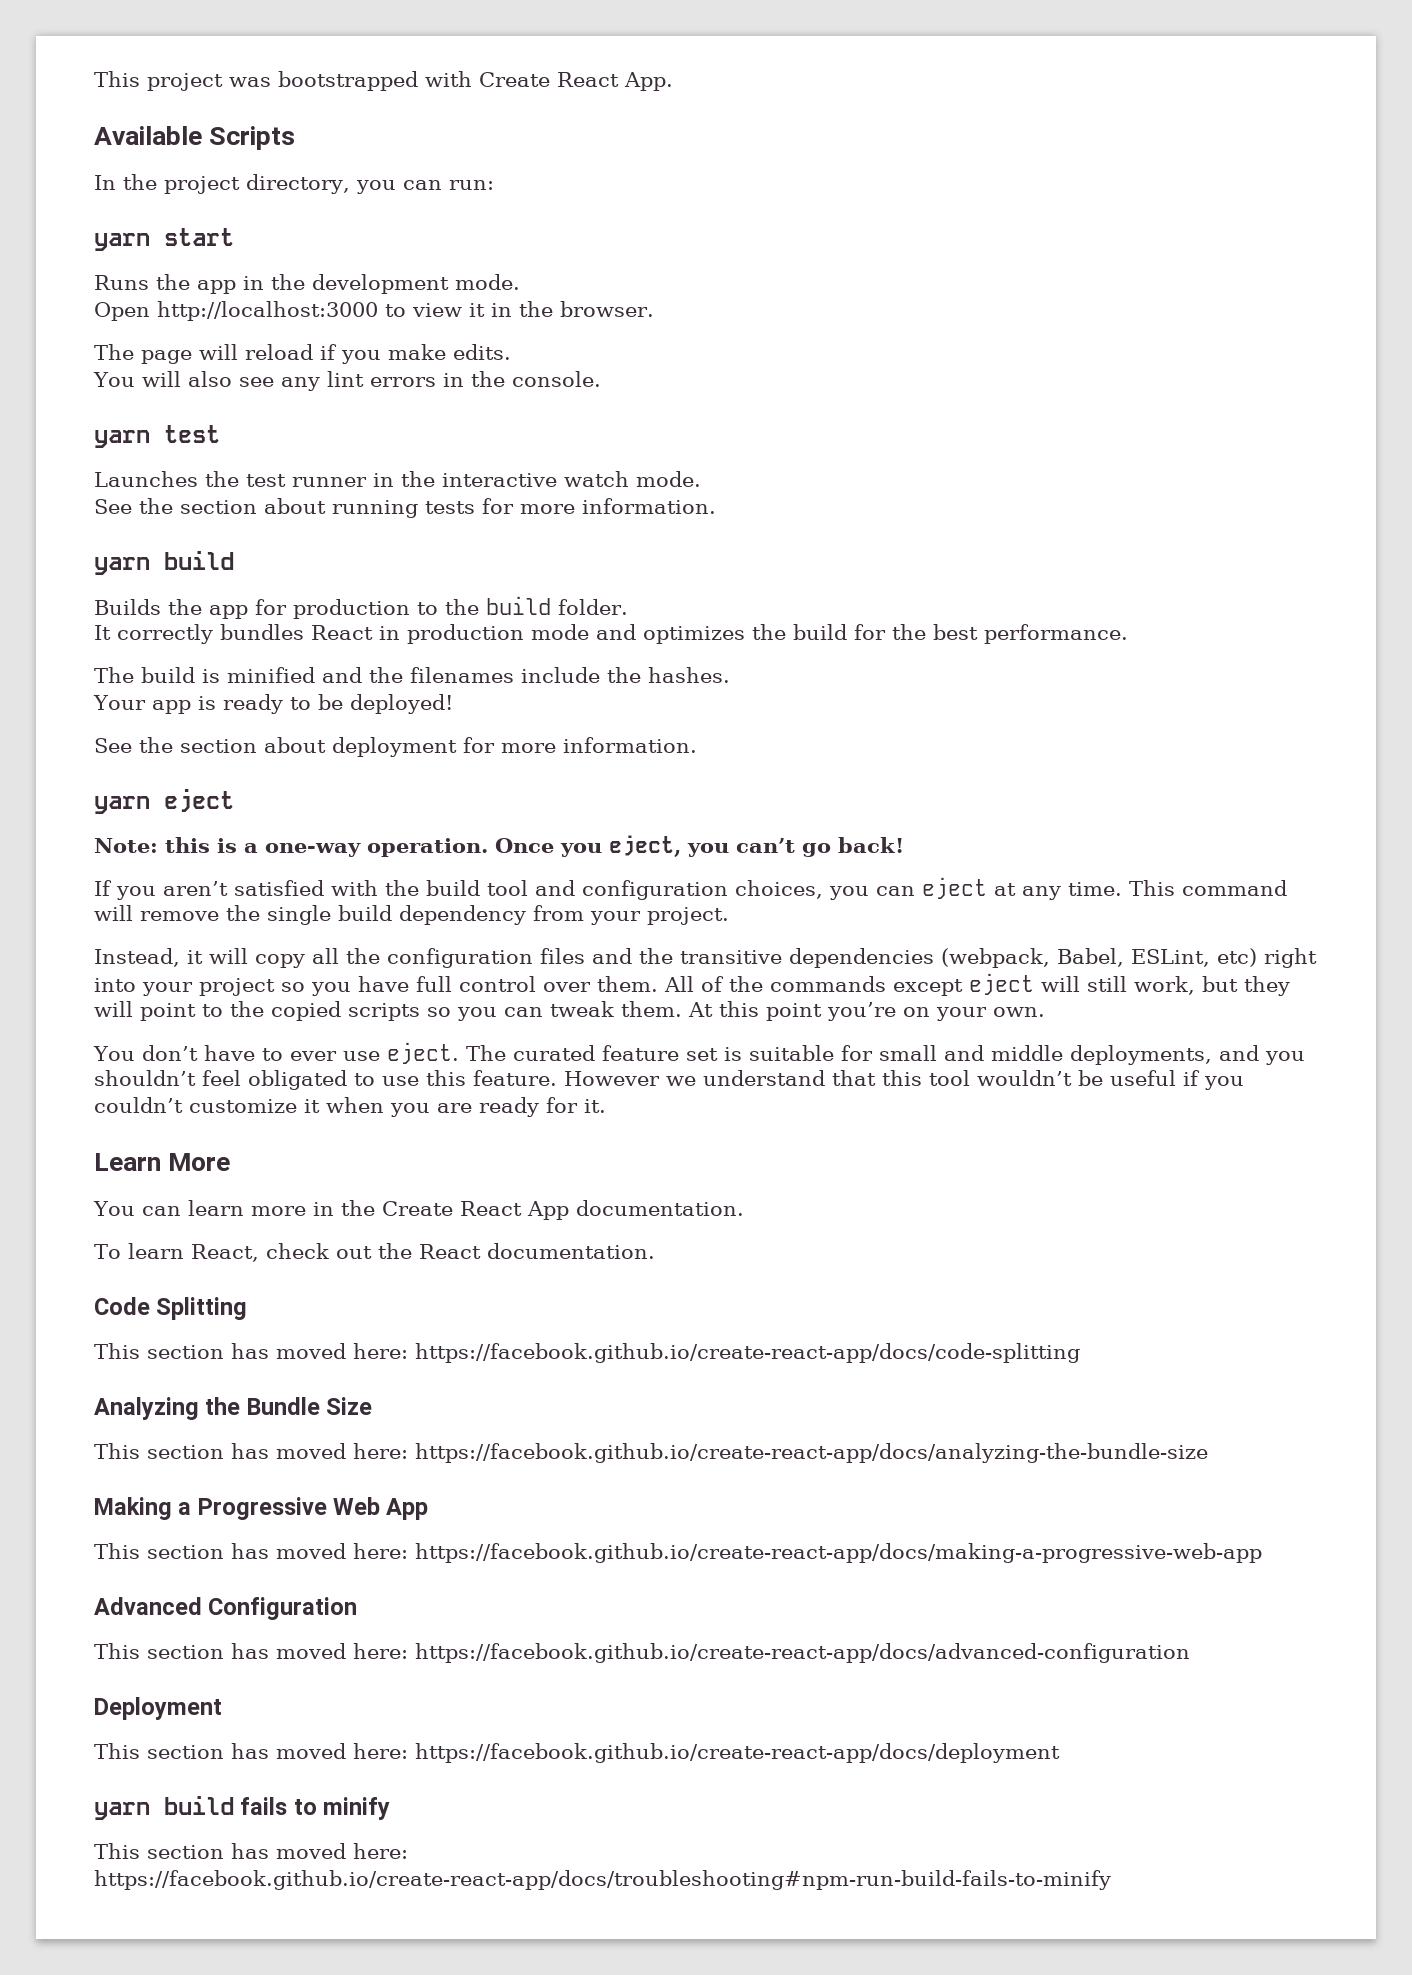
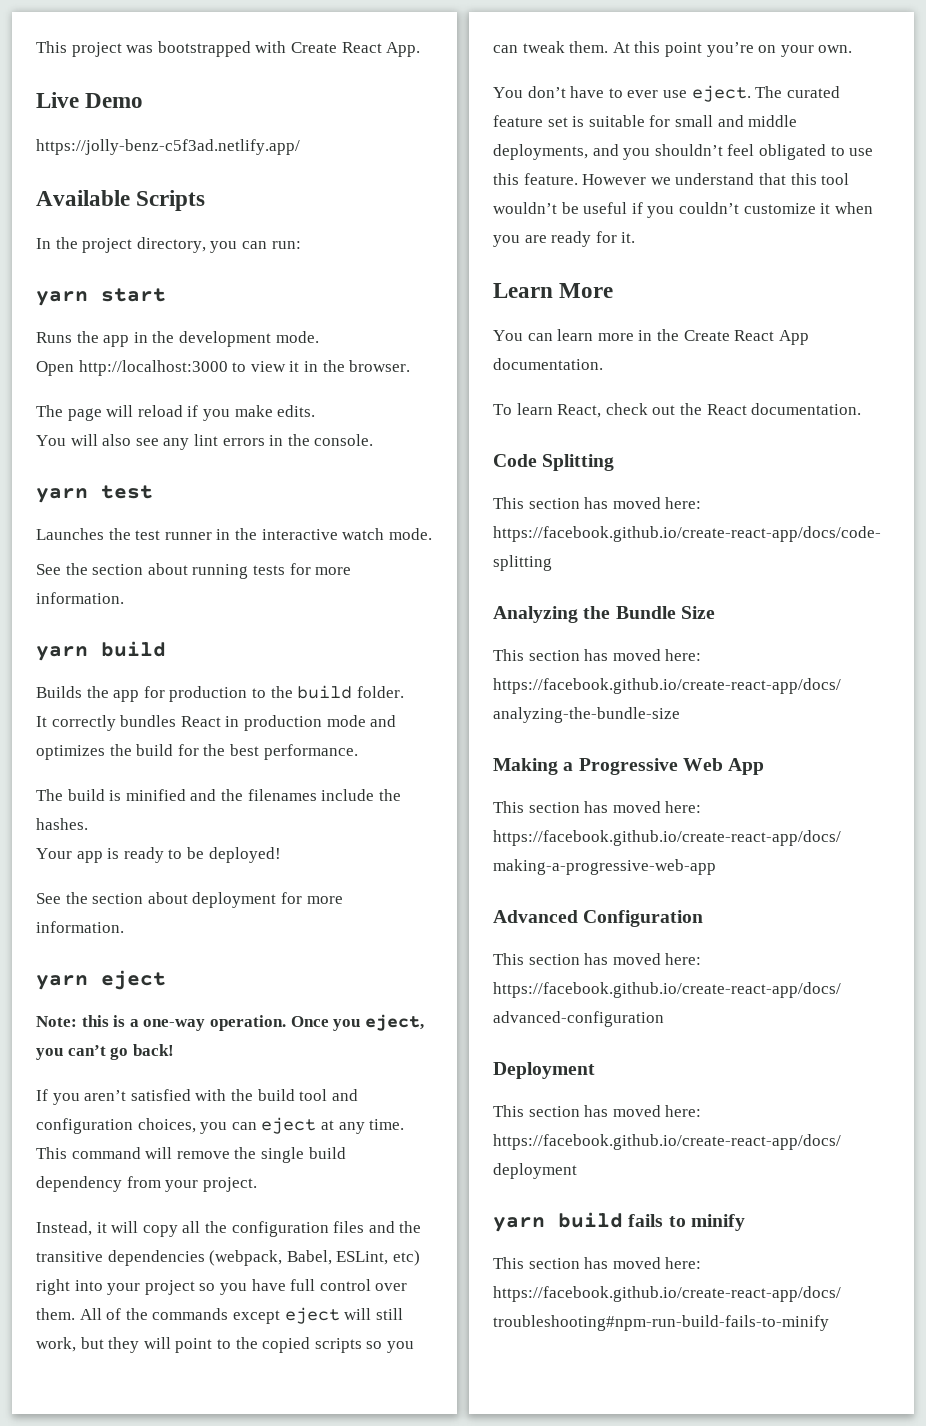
+ Live Demo
+ https://jolly-benz-c5f3ad.netlify.app/

